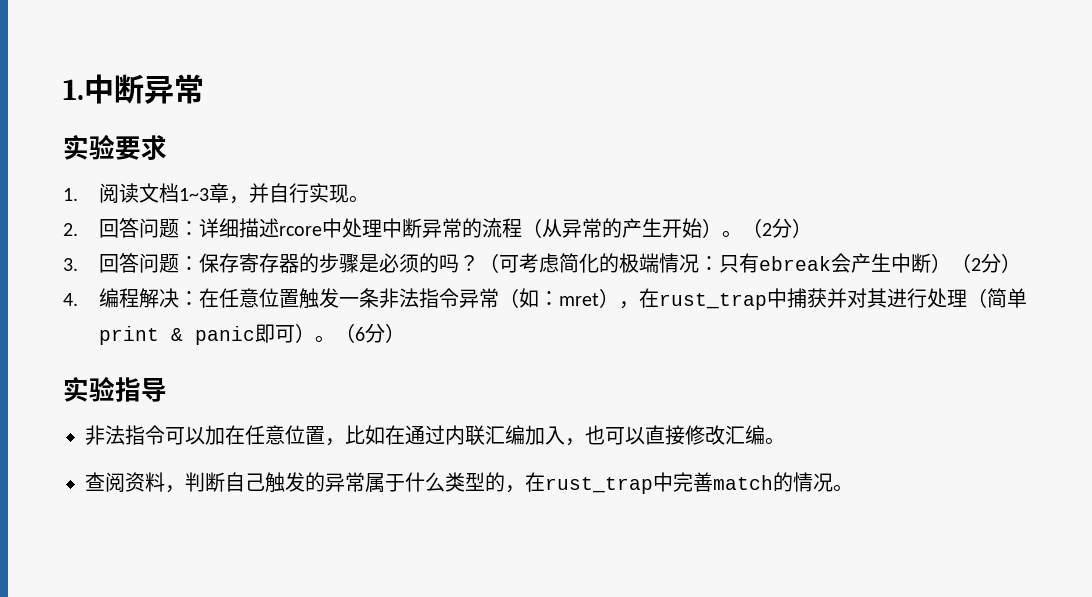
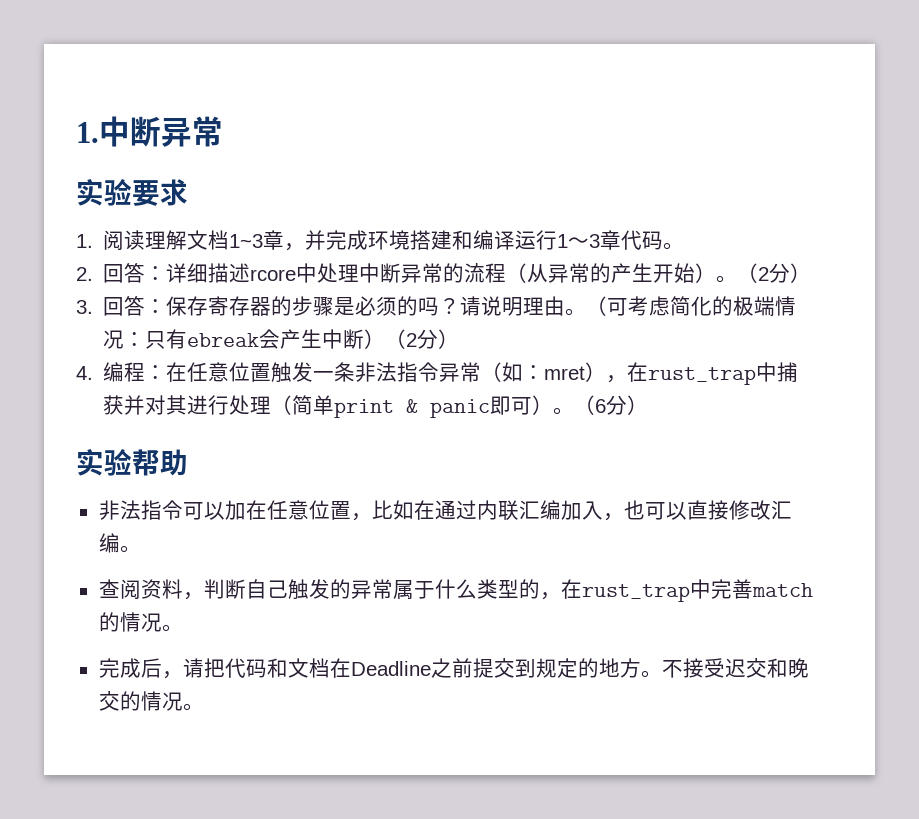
- 1.阅读文档1~3章，并自行实现。
+ 1.阅读理解文档1~3章，并完成环境搭建和编译运行1～3章代码。
- 2.回答问题：详细描述rcore中处理中断异常的流程（从异常的产生开始）。
+ 2.回答：详细描述rcore中处理中断异常的流程（从异常的产生开始）。
- 3.回答问题：保存寄存器的步骤是必须的吗？
+ 3.回答：保存寄存器的步骤是必须的吗？
+ 请说明理由。
- 4.编程解决：在任意位置触发一条非法指令异常（如：mret），在rust_trap中捕获并对其进行处理（简单print & panic即可）。
+ 4.编程：在任意位置触发一条非法指令异常（如：mret），在rust_trap中捕获并对其进行处理（简单print & panic即可）。
- 实验指导
+ 实验帮助
+ 完成后，请把代码和文档在Deadline之前提交到规定的地方。不接受迟交和晚交的情况。

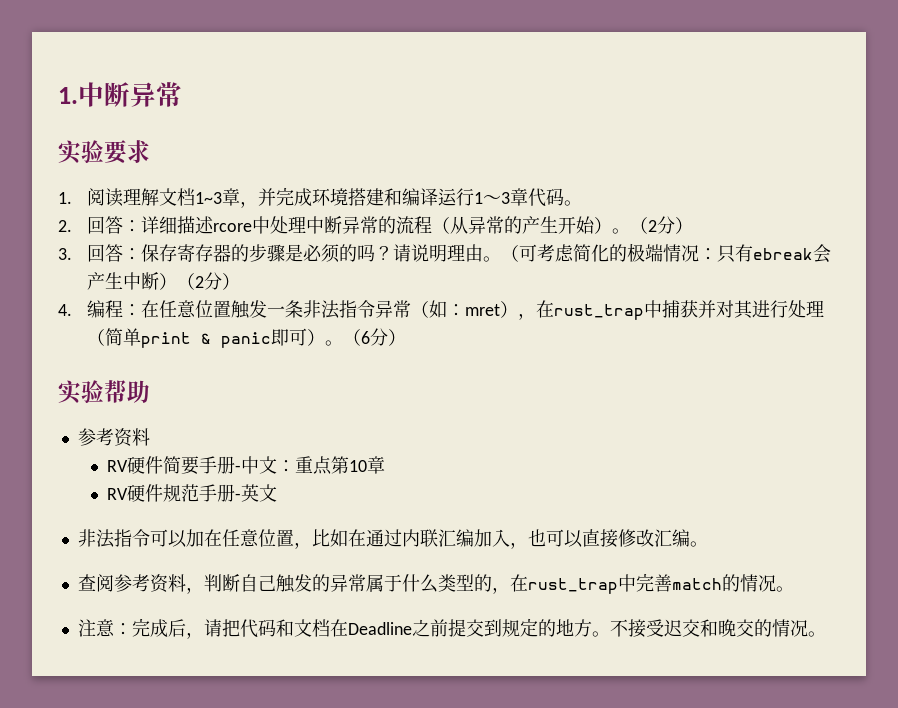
  实验帮助
+ 参考资料
+ RV硬件简要手册-中文：重点第10章
+ RV硬件规范手册-英文
- 查阅资料，判断自己触发的异常属于什么类型的，在rust_trap中完善match的情况。
+ 查阅参考资料，判断自己触发的异常属于什么类型的，在rust_trap中完善match的情况。
- 完成后，请把代码和文档在Deadline之前提交到规定的地方。
+ 注意：完成后，请把代码和文档在Deadline之前提交到规定的地方。

